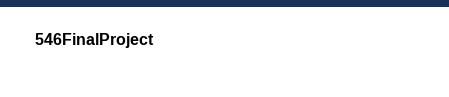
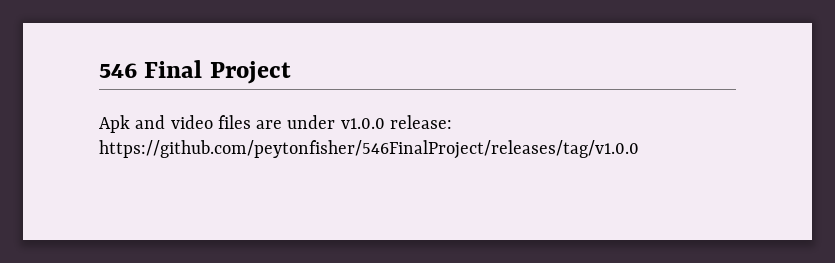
- 546FinalProject
+ 546 Final Project
+ Apk and video files are under v1.0.0 release: https://github.com/peytonfisher/546FinalProject/releases/tag/v1.0.0

